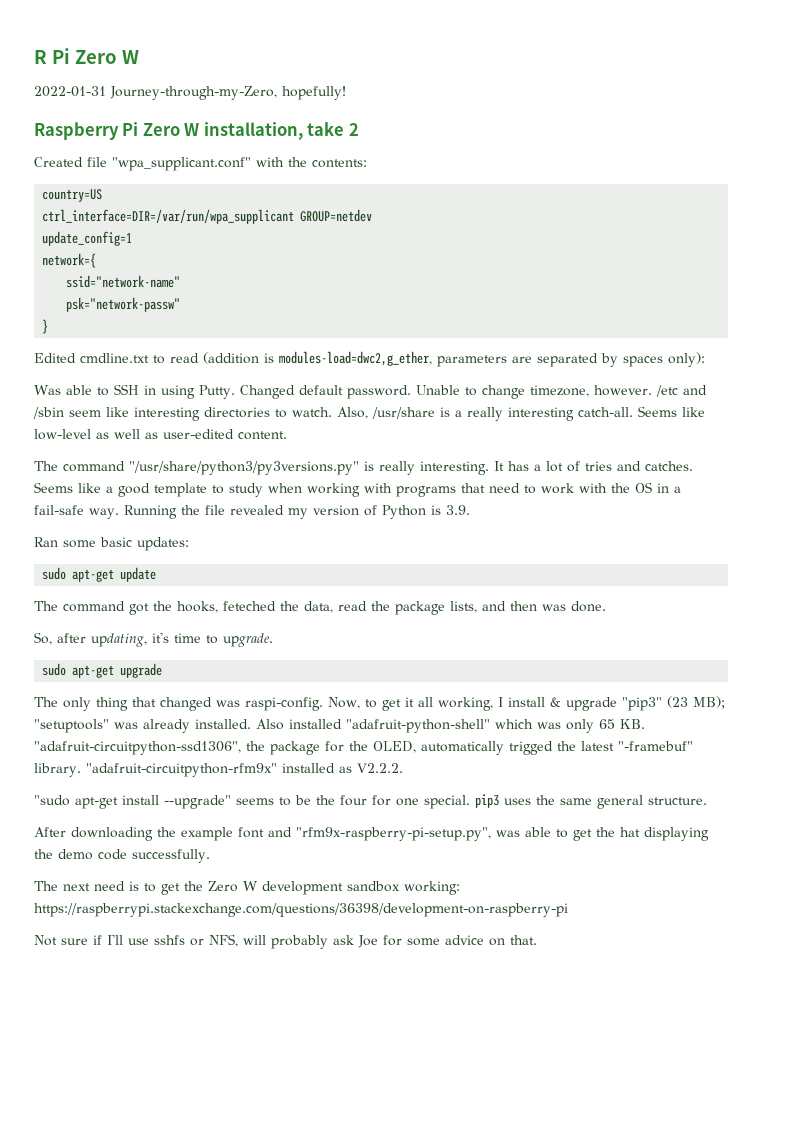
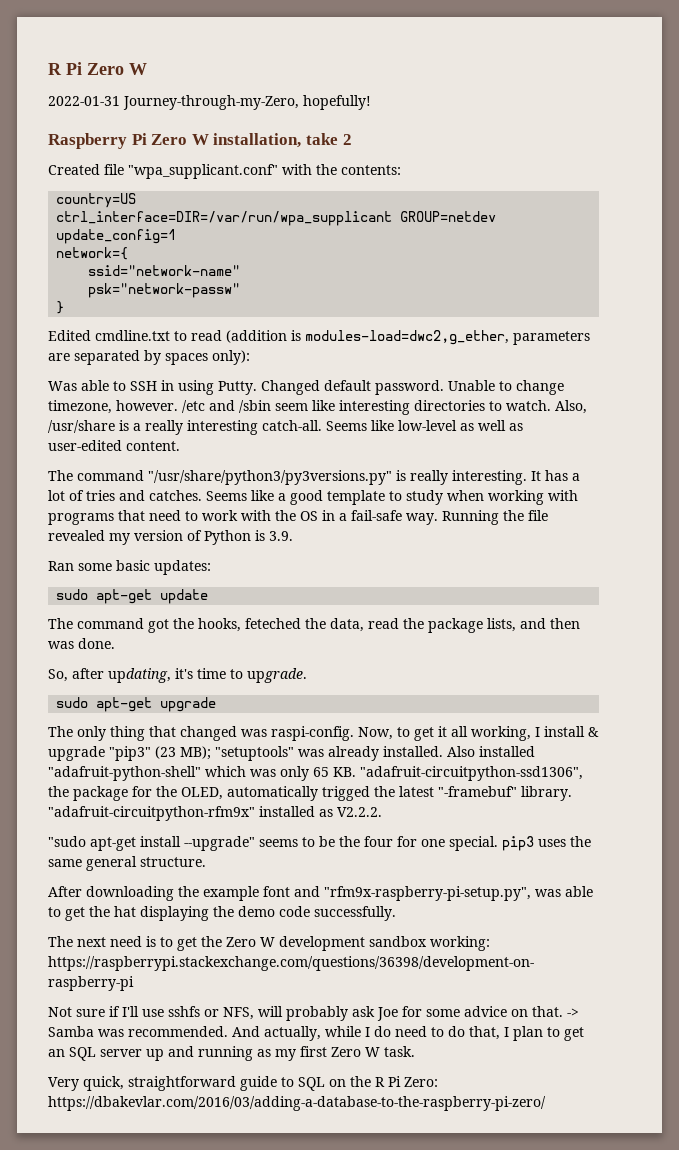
+ -> Samba was recommended. And actually, while I do need to do that, I plan to get an SQL server up and running as my first Zero W task.
+ Very quick, straightforward guide to SQL on the R Pi Zero: https://dbakevlar.com/2016/03/adding-a-database-to-the-raspberry-pi-zero/

